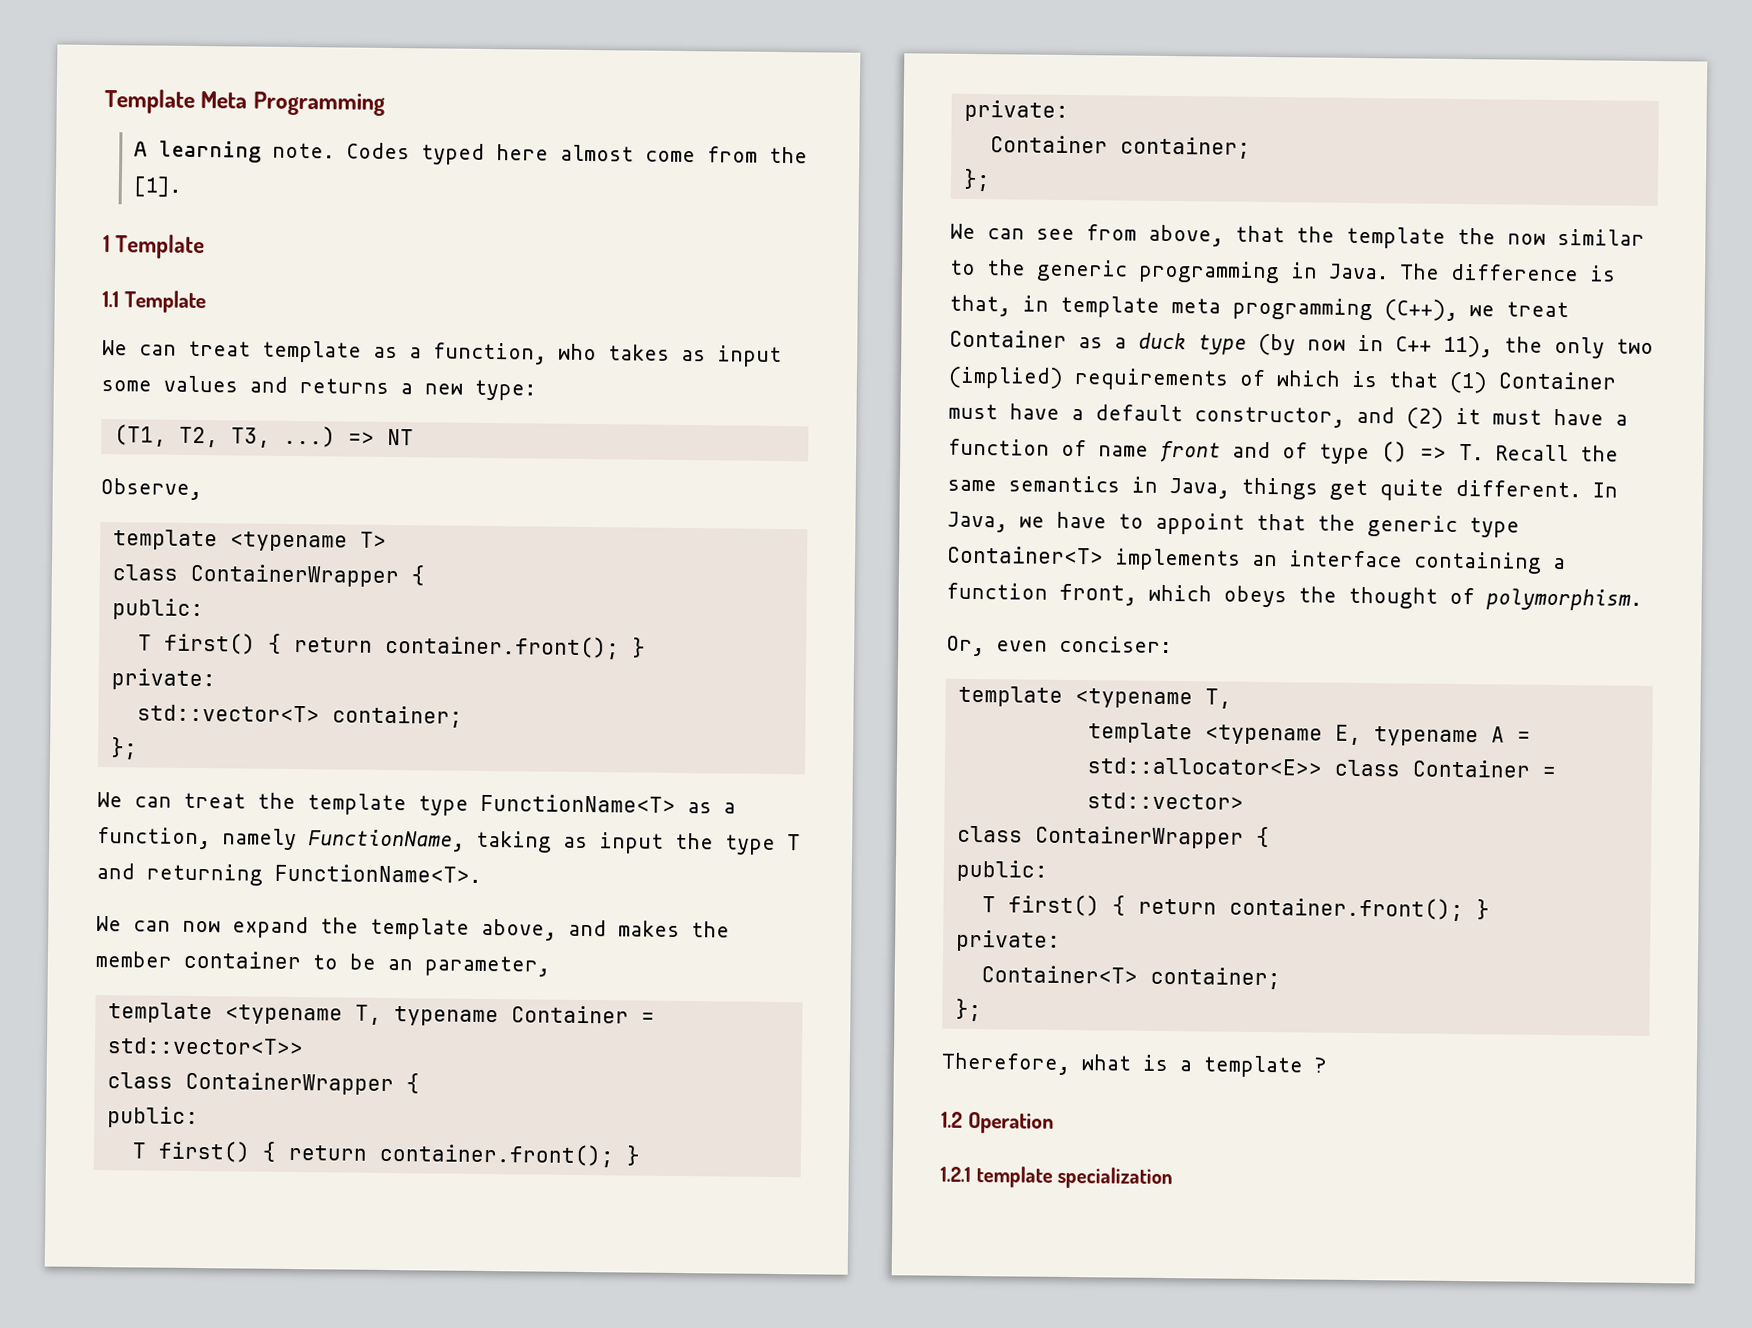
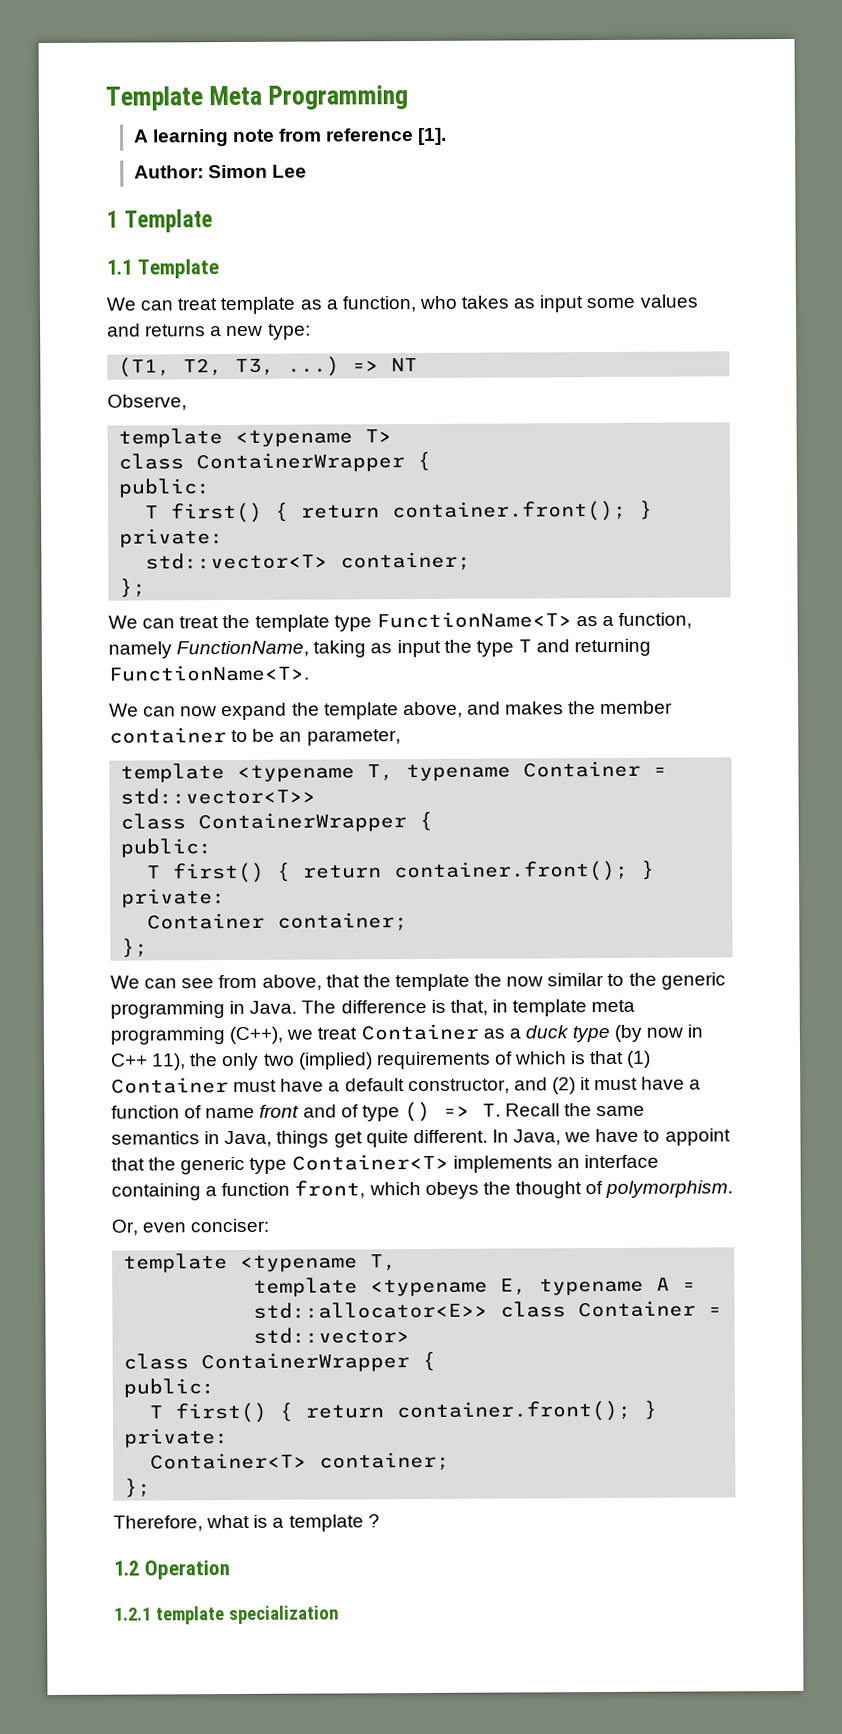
- A learning note. Codes typed here almost come from the [1].
+ A learning note from reference [1].
+ Author: Simon Lee

